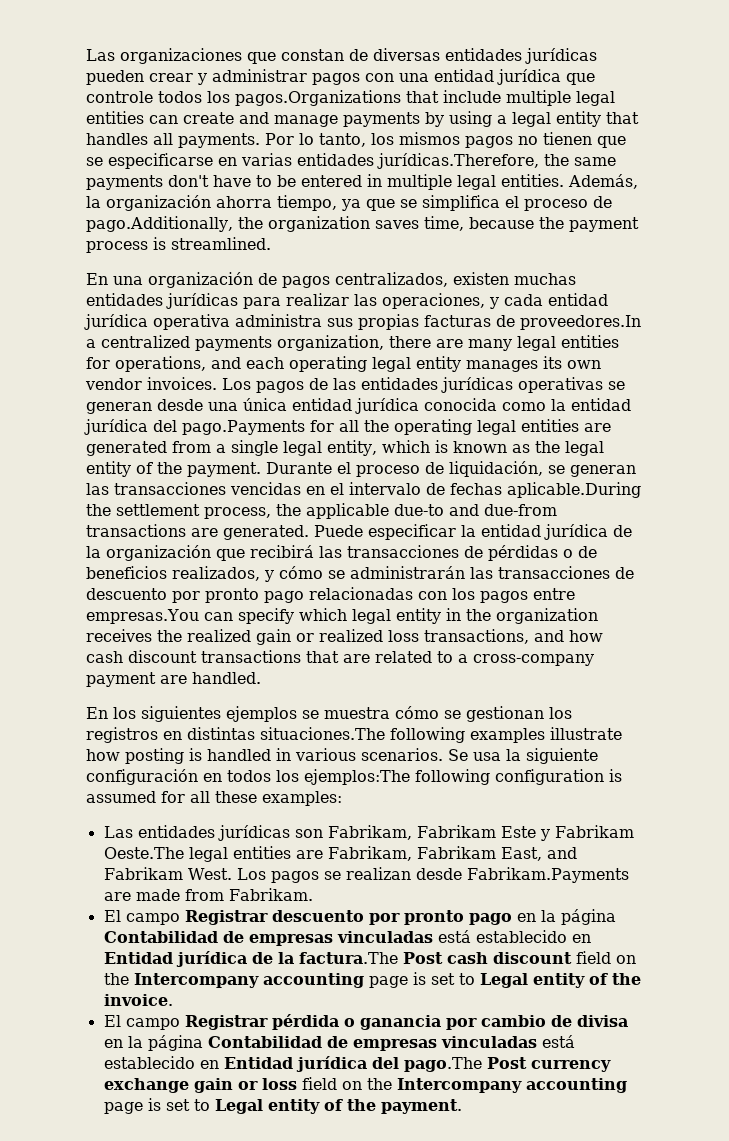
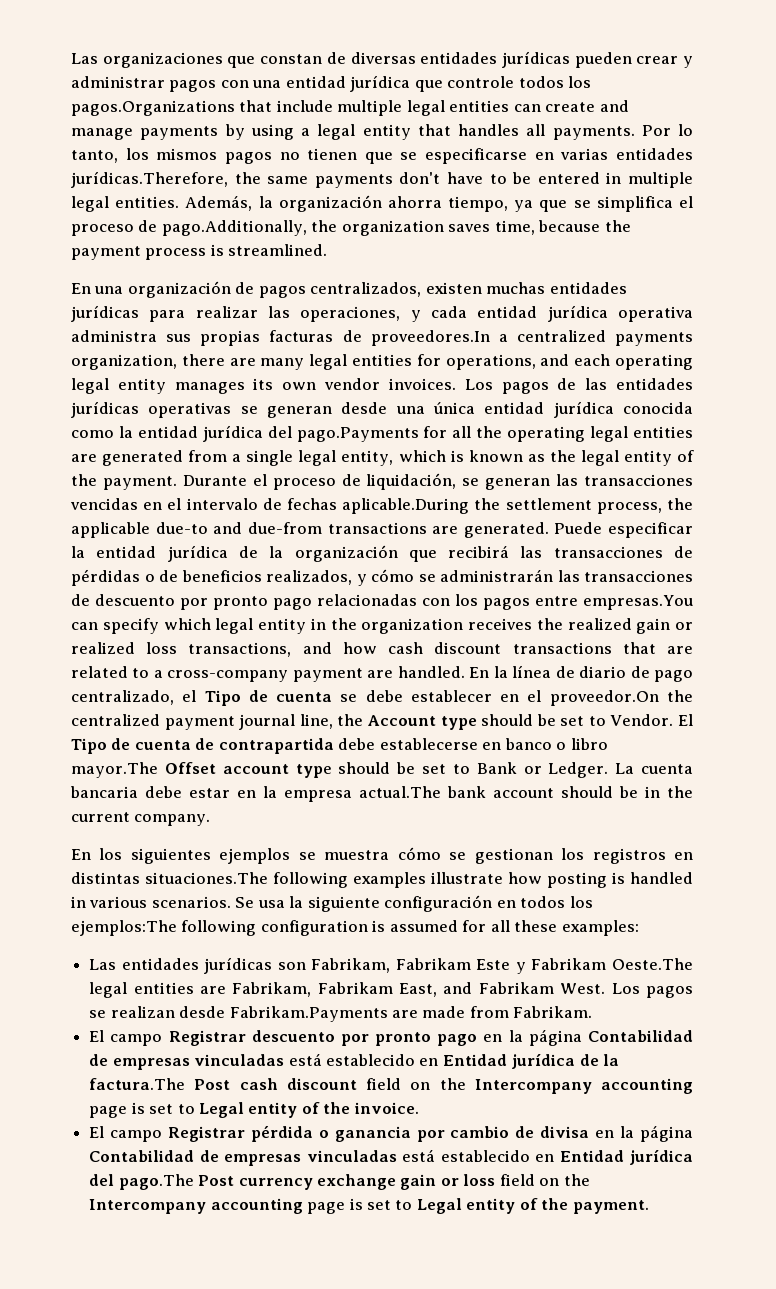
+ En la línea de diario de pago centralizado, el Tipo de cuenta se debe establecer en el proveedor.On the centralized payment journal line, the Account type should be set to Vendor. El Tipo de cuenta de contrapartida debe establecerse en banco o libro mayor.The Offset account type should be set to Bank or Ledger. La cuenta bancaria debe estar en la empresa actual.The bank account should be in the current company.

